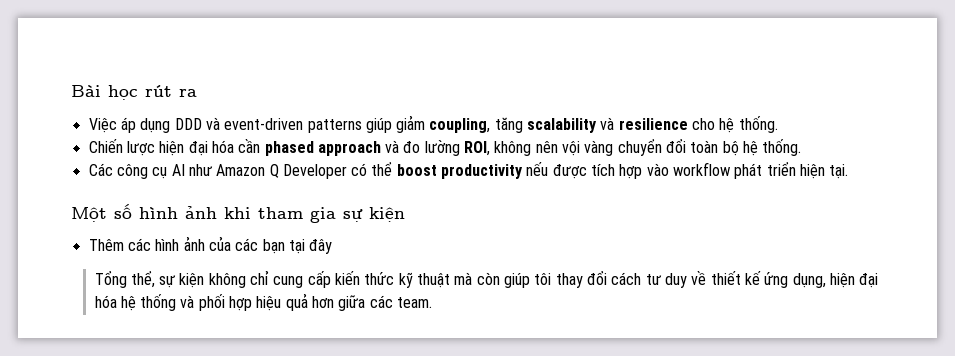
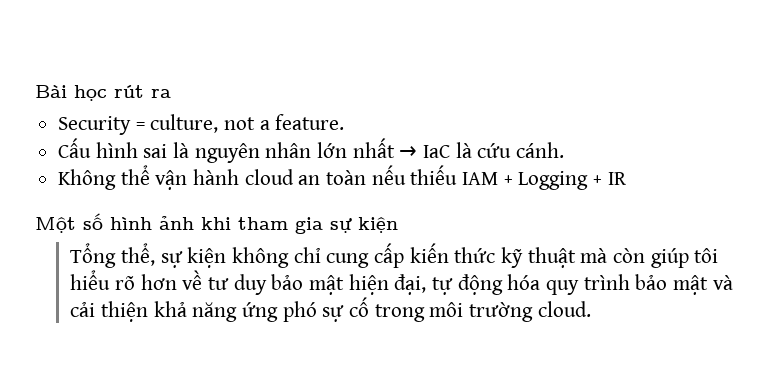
- Việc áp dụng DDD và event-driven patterns giúp giảm coupling, tăng scalability và resilience cho hệ thống.
- Chiến lược hiện đại hóa cần phased approach và đo lường ROI, không nên vội vàng chuyển đổi toàn bộ hệ thống.
- Các công cụ AI như Amazon Q Developer có thể boost productivity nếu được tích hợp vào workflow phát triển hiện tại.
+ Security = culture, not a feature.
+ Cấu hình sai là nguyên nhân lớn nhất → IaC là cứu cánh.
+ Không thể vận hành cloud an toàn nếu thiếu IAM + Logging + IR
- Thêm các hình ảnh của các bạn tại đây
- Tổng thể, sự kiện không chỉ cung cấp kiến thức kỹ thuật mà còn giúp tôi thay đổi cách tư duy về thiết kế ứng dụng, hiện đại hóa hệ thống và phối hợp hiệu quả hơn giữa các team.
+ Tổng thể, sự kiện không chỉ cung cấp kiến thức kỹ thuật mà còn giúp tôi hiểu rõ hơn về tư duy bảo mật hiện đại, tự động hóa quy trình bảo mật và cải thiện khả năng ứng phó sự cố trong môi trường cloud.

